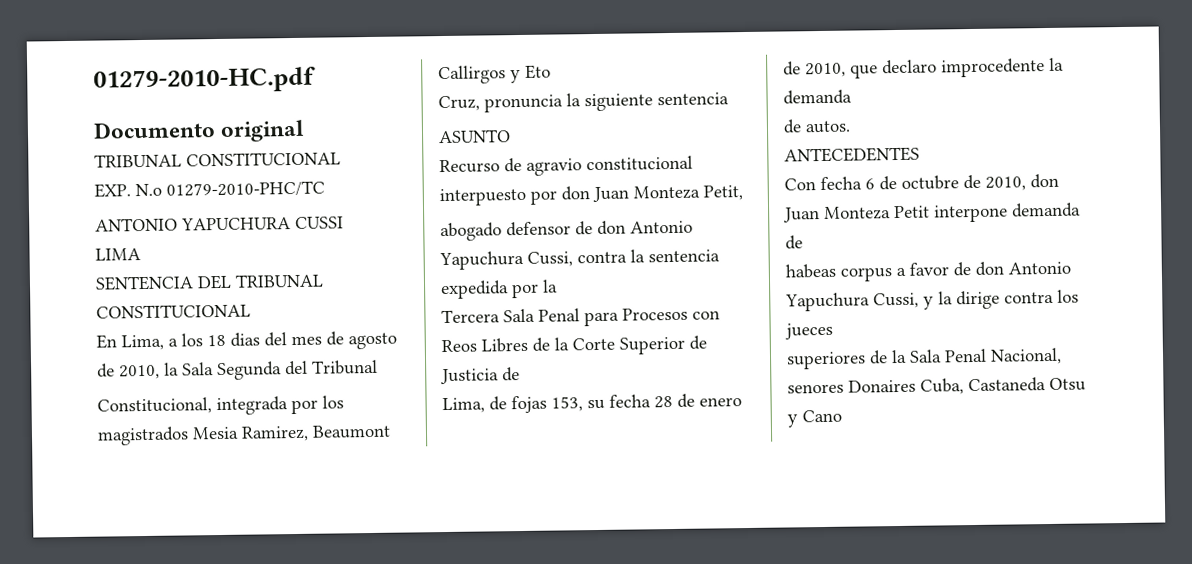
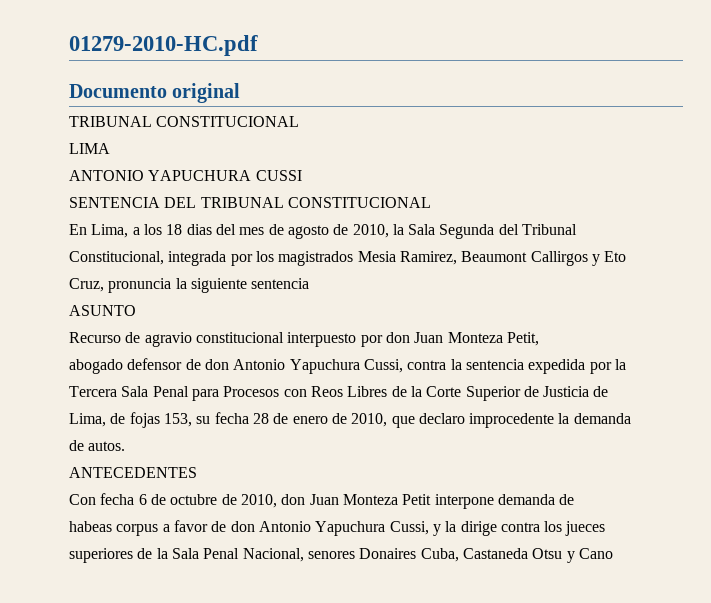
- EXP. N.o 01279-2010-PHC/TC
+ LIMA
- LIMA

